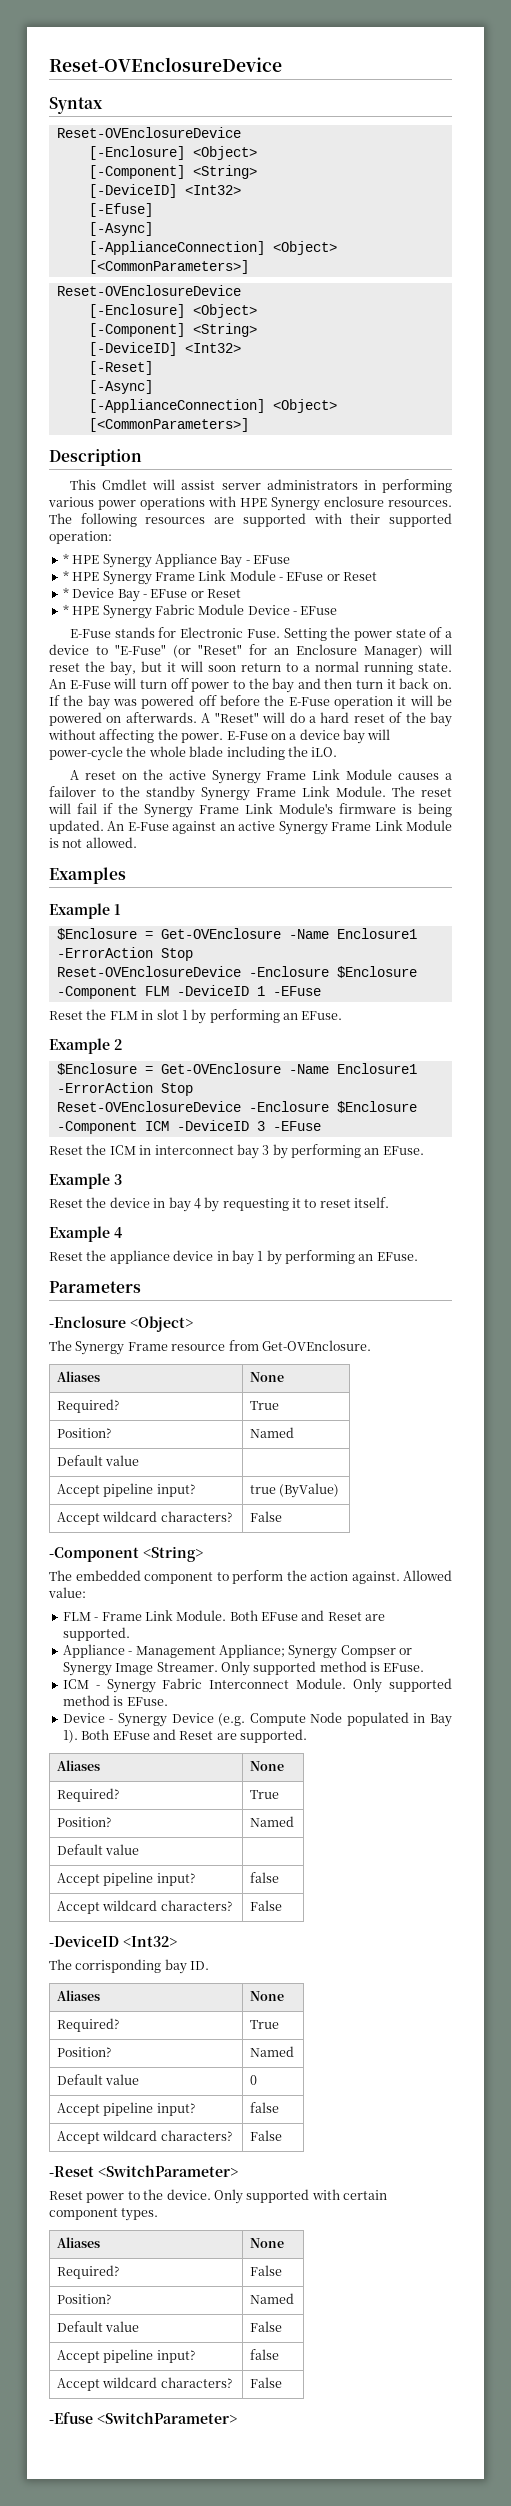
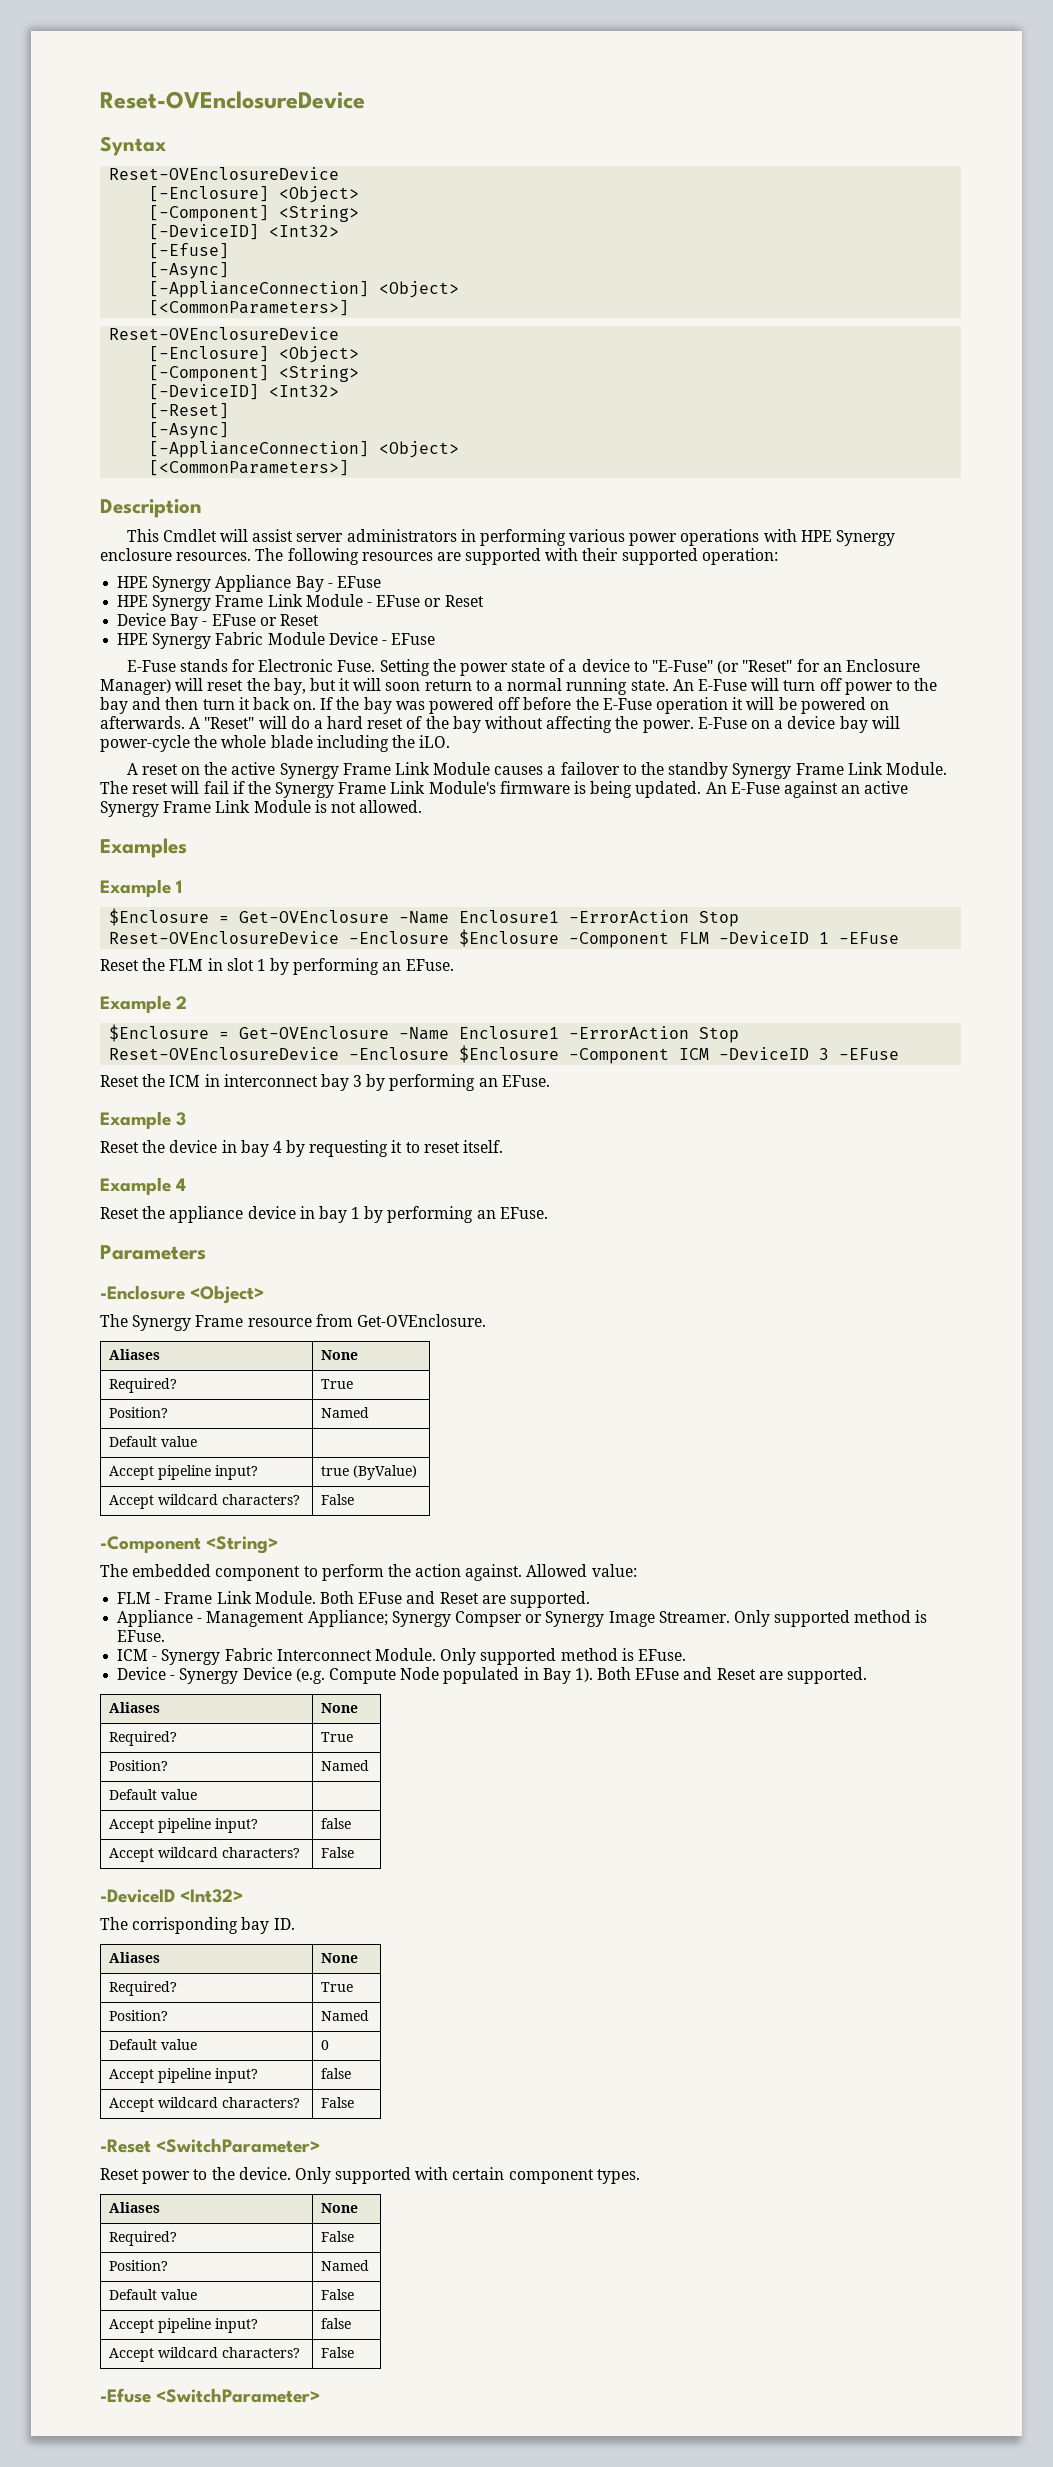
- * HPE Synergy Appliance Bay - EFuse
+ HPE Synergy Appliance Bay - EFuse
- * HPE Synergy Frame Link Module - EFuse or Reset
+ HPE Synergy Frame Link Module - EFuse or Reset
- * Device Bay - EFuse or Reset
+ Device Bay - EFuse or Reset
- * HPE Synergy Fabric Module Device - EFuse
+ HPE Synergy Fabric Module Device - EFuse

